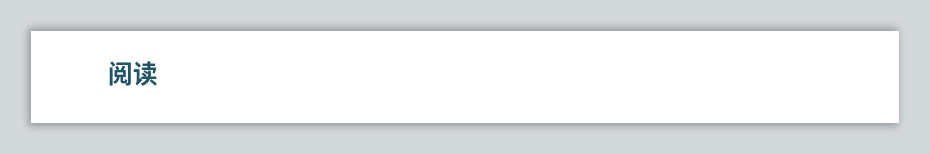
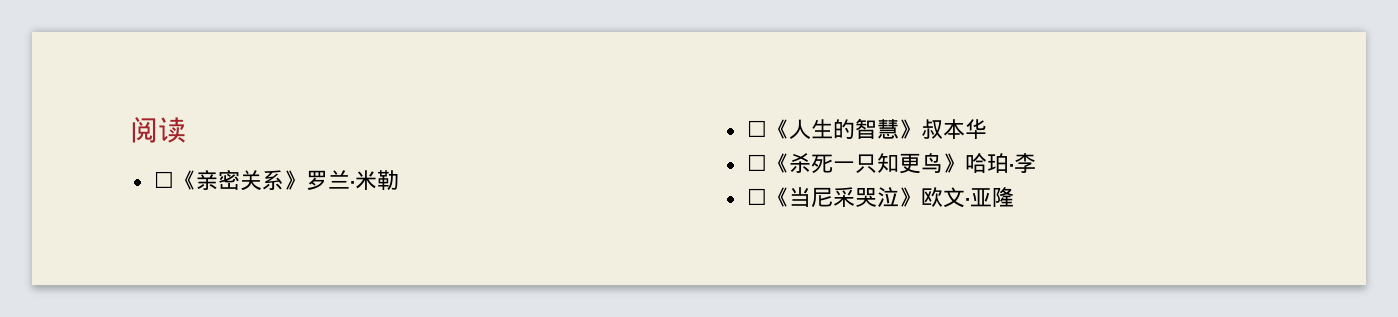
+ ☐《亲密关系》罗兰·米勒
+ ☐《人生的智慧》叔本华
+ ☐《杀死一只知更鸟》哈珀·李
+ ☐《当尼采哭泣》欧文·亚隆

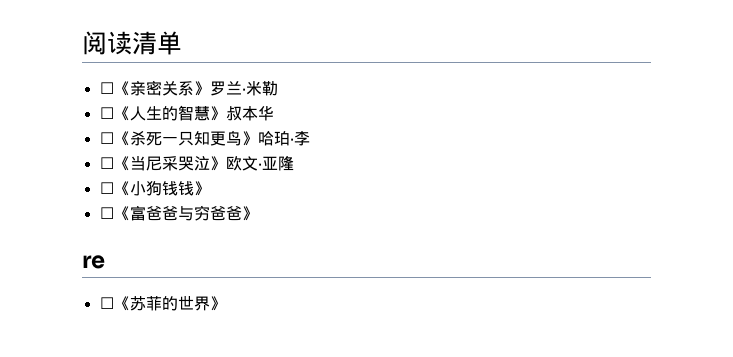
- 阅读
+ 阅读清单
+ ☐《小狗钱钱》
+ ☐《富爸爸与穷爸爸》
+ re
+ ☐《苏菲的世界》

